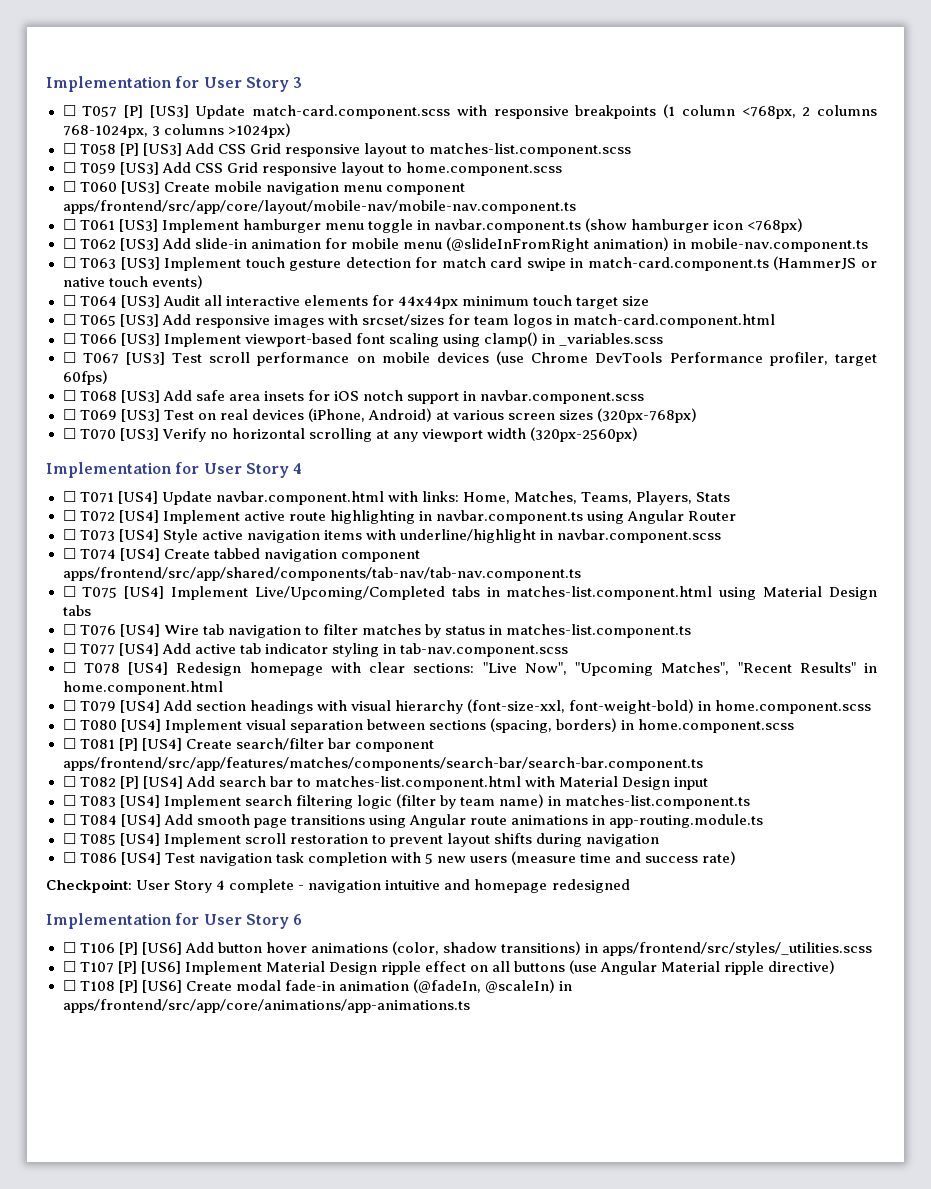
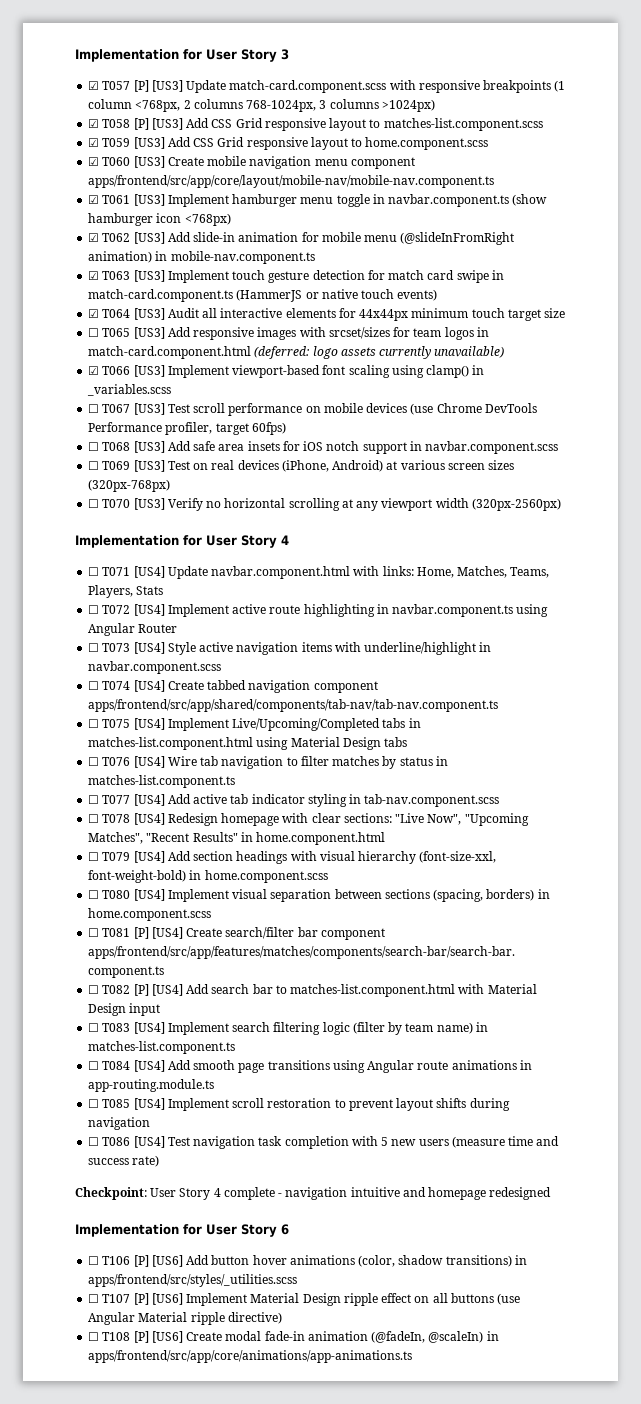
- ☐ T057 [P] [US3] Update match-card.component.scss with responsive breakpoints (1 column <768px, 2 columns 768-1024px, 3 columns >1024px)
+ ☑ T057 [P] [US3] Update match-card.component.scss with responsive breakpoints (1 column <768px, 2 columns 768-1024px, 3 columns >1024px)
- ☐ T058 [P] [US3] Add CSS Grid responsive layout to matches-list.component.scss
+ ☑ T058 [P] [US3] Add CSS Grid responsive layout to matches-list.component.scss
- ☐ T059 [US3] Add CSS Grid responsive layout to home.component.scss
+ ☑ T059 [US3] Add CSS Grid responsive layout to home.component.scss
- ☐ T060 [US3] Create mobile navigation menu component apps/frontend/src/app/core/layout/mobile-nav/mobile-nav.component.ts
+ ☑ T060 [US3] Create mobile navigation menu component apps/frontend/src/app/core/layout/mobile-nav/mobile-nav.component.ts
- ☐ T061 [US3] Implement hamburger menu toggle in navbar.component.ts (show hamburger icon <768px)
+ ☑ T061 [US3] Implement hamburger menu toggle in navbar.component.ts (show hamburger icon <768px)
- ☐ T062 [US3] Add slide-in animation for mobile menu (@slideInFromRight animation) in mobile-nav.component.ts
+ ☑ T062 [US3] Add slide-in animation for mobile menu (@slideInFromRight animation) in mobile-nav.component.ts
- ☐ T063 [US3] Implement touch gesture detection for match card swipe in match-card.component.ts (HammerJS or native touch events)
+ ☑ T063 [US3] Implement touch gesture detection for match card swipe in match-card.component.ts (HammerJS or native touch events)
- ☐ T064 [US3] Audit all interactive elements for 44x44px minimum touch target size
+ ☑ T064 [US3] Audit all interactive elements for 44x44px minimum touch target size
- ☐ T065 [US3] Add responsive images with srcset/sizes for team logos in match-card.component.html
- ☐ T066 [US3] Implement viewport-based font scaling using clamp() in _variables.scss
+ ☐ T065 [US3] Add responsive images with srcset/sizes for team logos in match-card.component.html (deferred: logo assets currently unavailable)
+ ☑ T066 [US3] Implement viewport-based font scaling using clamp() in _variables.scss

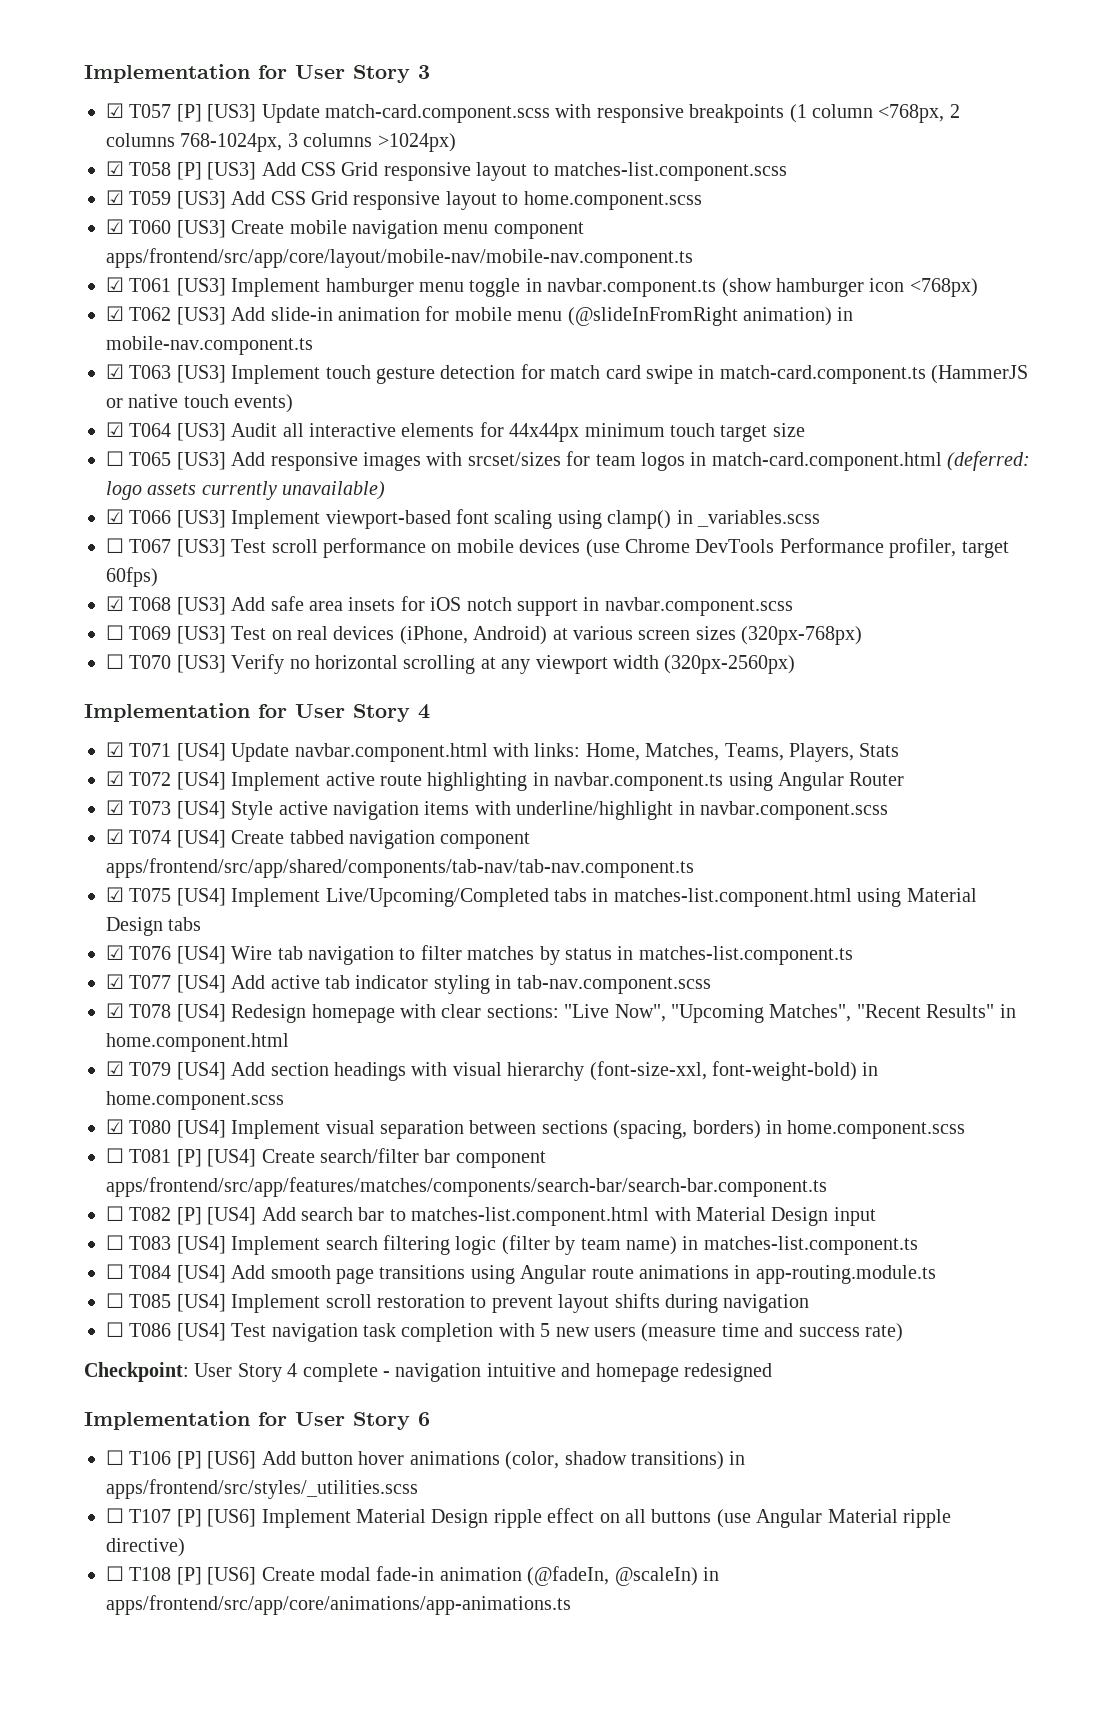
- ☐ T068 [US3] Add safe area insets for iOS notch support in navbar.component.scss
+ ☑ T068 [US3] Add safe area insets for iOS notch support in navbar.component.scss
- ☐ T071 [US4] Update navbar.component.html with links: Home, Matches, Teams, Players, Stats
+ ☑ T071 [US4] Update navbar.component.html with links: Home, Matches, Teams, Players, Stats
- ☐ T072 [US4] Implement active route highlighting in navbar.component.ts using Angular Router
+ ☑ T072 [US4] Implement active route highlighting in navbar.component.ts using Angular Router
- ☐ T073 [US4] Style active navigation items with underline/highlight in navbar.component.scss
+ ☑ T073 [US4] Style active navigation items with underline/highlight in navbar.component.scss
- ☐ T074 [US4] Create tabbed navigation component apps/frontend/src/app/shared/components/tab-nav/tab-nav.component.ts
+ ☑ T074 [US4] Create tabbed navigation component apps/frontend/src/app/shared/components/tab-nav/tab-nav.component.ts
- ☐ T075 [US4] Implement Live/Upcoming/Completed tabs in matches-list.component.html using Material Design tabs
+ ☑ T075 [US4] Implement Live/Upcoming/Completed tabs in matches-list.component.html using Material Design tabs
- ☐ T076 [US4] Wire tab navigation to filter matches by status in matches-list.component.ts
+ ☑ T076 [US4] Wire tab navigation to filter matches by status in matches-list.component.ts
- ☐ T077 [US4] Add active tab indicator styling in tab-nav.component.scss
+ ☑ T077 [US4] Add active tab indicator styling in tab-nav.component.scss
- ☐ T078 [US4] Redesign homepage with clear sections: "Live Now", "Upcoming Matches", "Recent Results" in home.component.html
+ ☑ T078 [US4] Redesign homepage with clear sections: "Live Now", "Upcoming Matches", "Recent Results" in home.component.html
- ☐ T079 [US4] Add section headings with visual hierarchy (font-size-xxl, font-weight-bold) in home.component.scss
+ ☑ T079 [US4] Add section headings with visual hierarchy (font-size-xxl, font-weight-bold) in home.component.scss
- ☐ T080 [US4] Implement visual separation between sections (spacing, borders) in home.component.scss
+ ☑ T080 [US4] Implement visual separation between sections (spacing, borders) in home.component.scss

